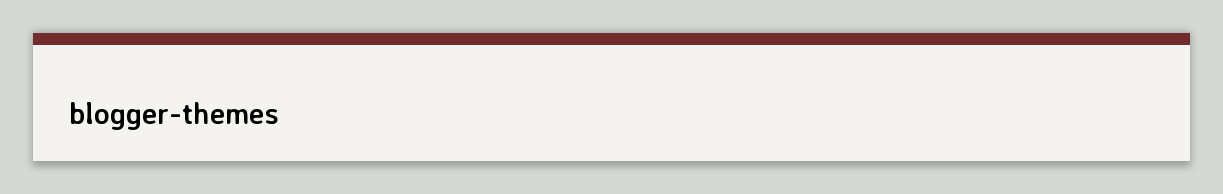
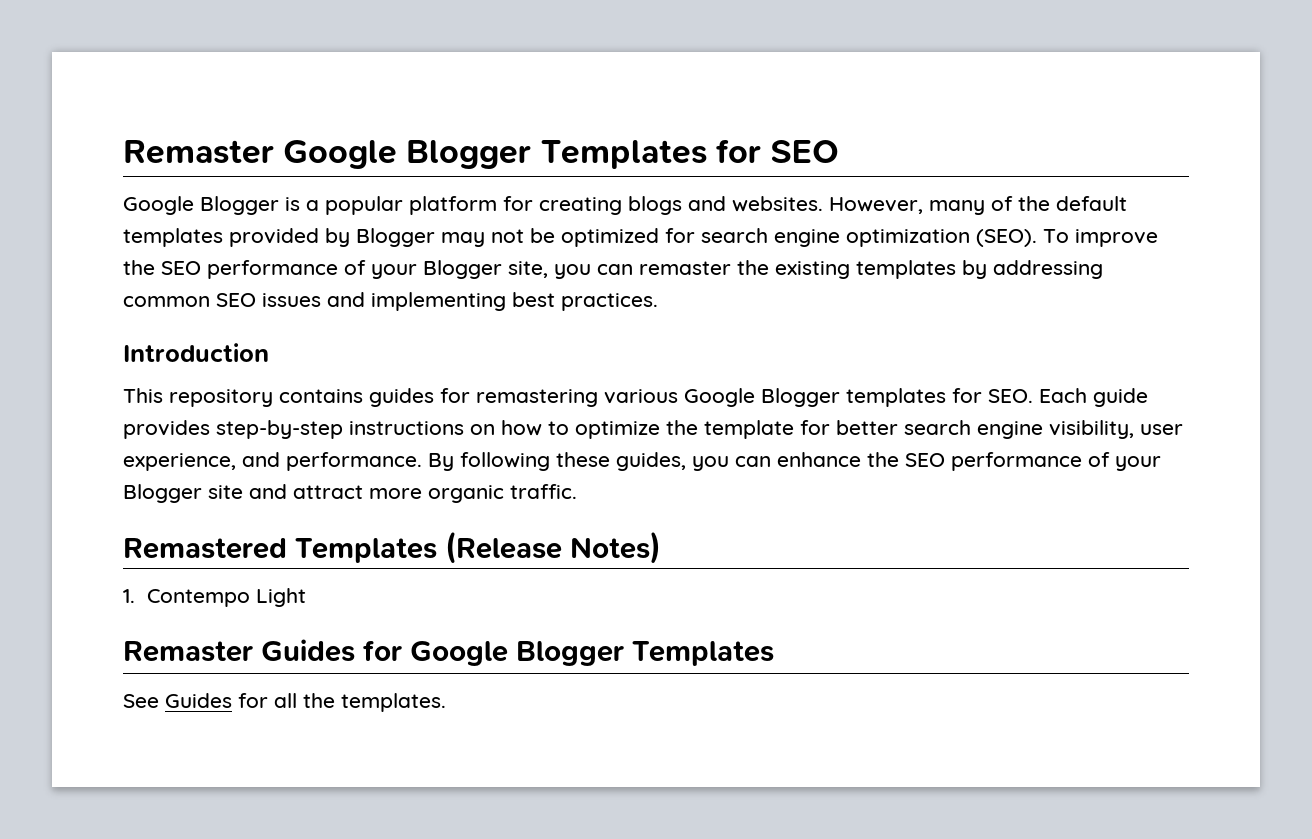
- blogger-themes
+ Remaster Google Blogger Templates for SEO
+ Google Blogger is a popular platform for creating blogs and websites. However, many of the default templates provided by Blogger may not be optimized for search engine optimization (SEO). To improve the SEO performance of your Blogger site, you can remaster the existing templates by addressing common SEO issues and implementing best practices.
+ Introduction
+ This repository contains guides for remastering various Google Blogger templates for SEO. Each guide provides step-by-step instructions on how to optimize the template for better search engine visibility, user experience, and performance. By following these guides, you can enhance the SEO performance of your Blogger site and attract more organic traffic.
+ Remastered Templates (Release Notes)
+ 1. Contempo Light
+ Remaster Guides for Google Blogger Templates
+ See Guides for all the templates.

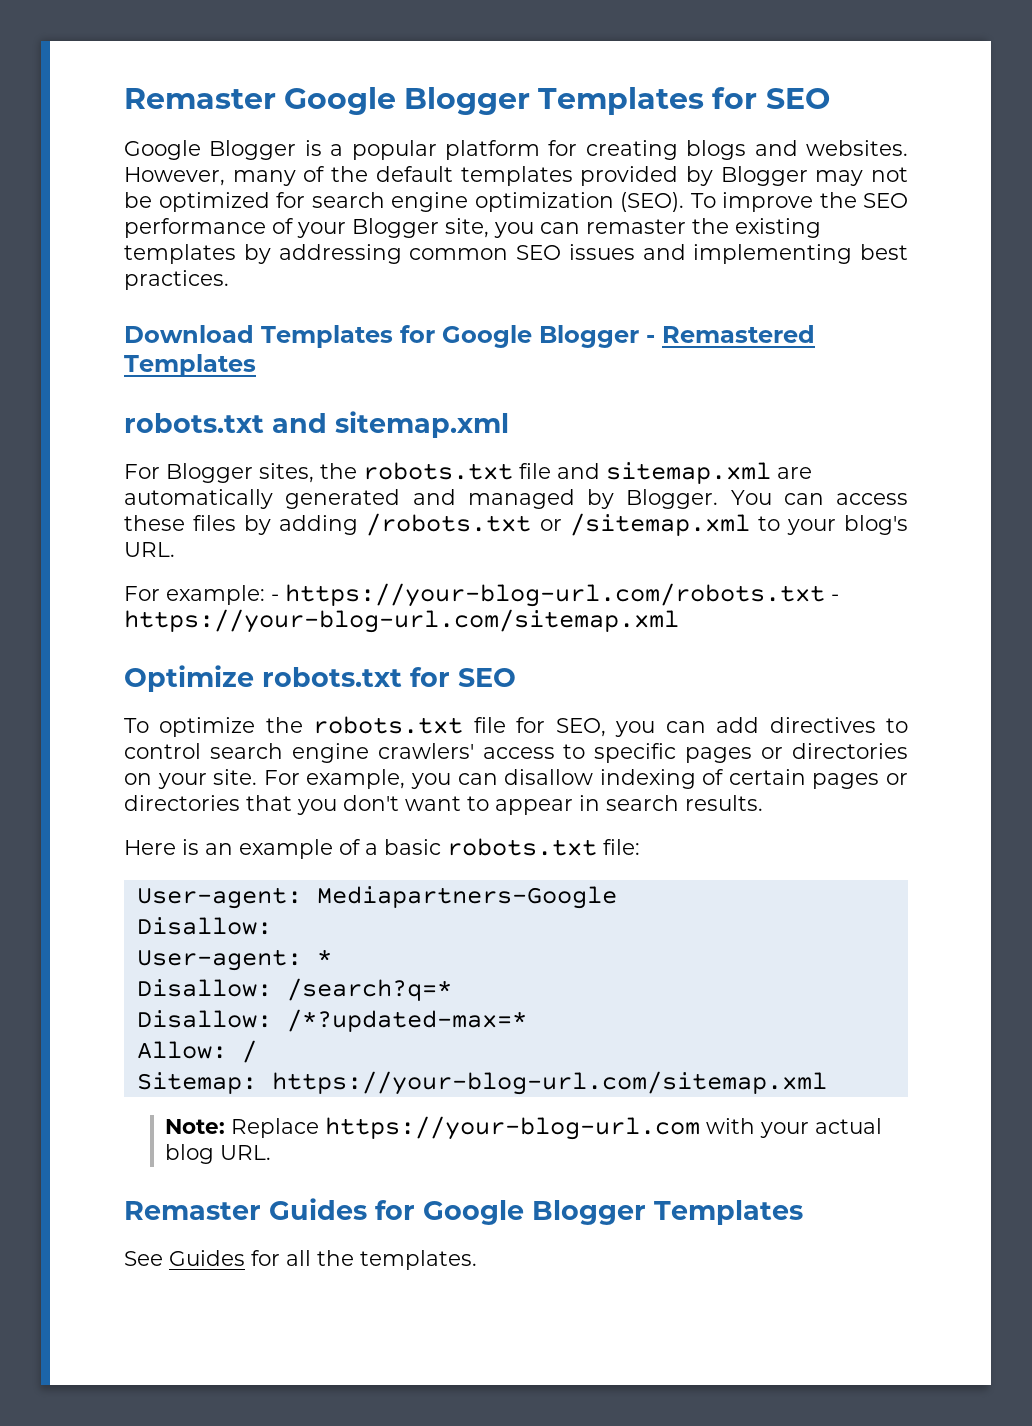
- Introduction
- This repository contains guides for remastering various Google Blogger templates for SEO. Each guide provides step-by-step instructions on how to optimize the template for better search engine visibility, user experience, and performance. By following these guides, you can enhance the SEO performance of your Blogger site and attract more organic traffic.
- Remastered Templates (Release Notes)
- 1. Contempo Light
+ Download Templates for Google Blogger - Remastered Templates
+ robots.txt and sitemap.xml
+ For Blogger sites, the robots.txt file and sitemap.xml are automatically generated and managed by Blogger. You can access these files by adding /robots.txt or /sitemap.xml to your blog's URL.
+ For example: - https://your-blog-url.com/robots.txt - https://your-blog-url.com/sitemap.xml
+ Optimize robots.txt for SEO
+ To optimize the robots.txt file for SEO, you can add directives to control search engine crawlers' access to specific pages or directories on your site. For example, you can disallow indexing of certain pages or directories that you don't want to appear in search results.
+ Here is an example of a basic robots.txt file:
+ User-agent: Mediapartners-Google
+ Disallow:
+ User-agent: *
+ Disallow: /search?q=*
+ Disallow: /*?updated-max=*
+ Allow: /
+ Sitemap: https://your-blog-url.com/sitemap.xml
+ Note: Replace https://your-blog-url.com with your actual blog URL.

